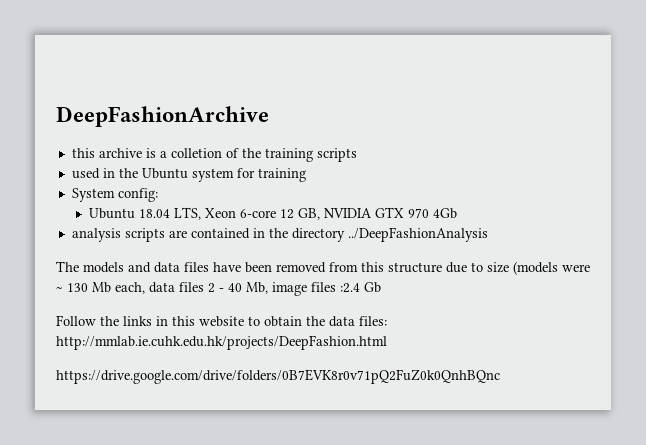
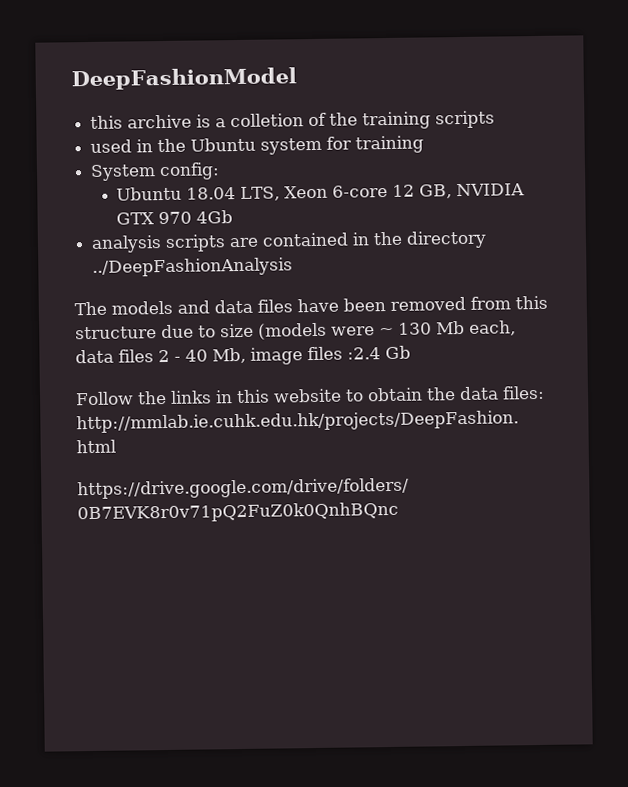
- DeepFashionArchive
+ DeepFashionModel

